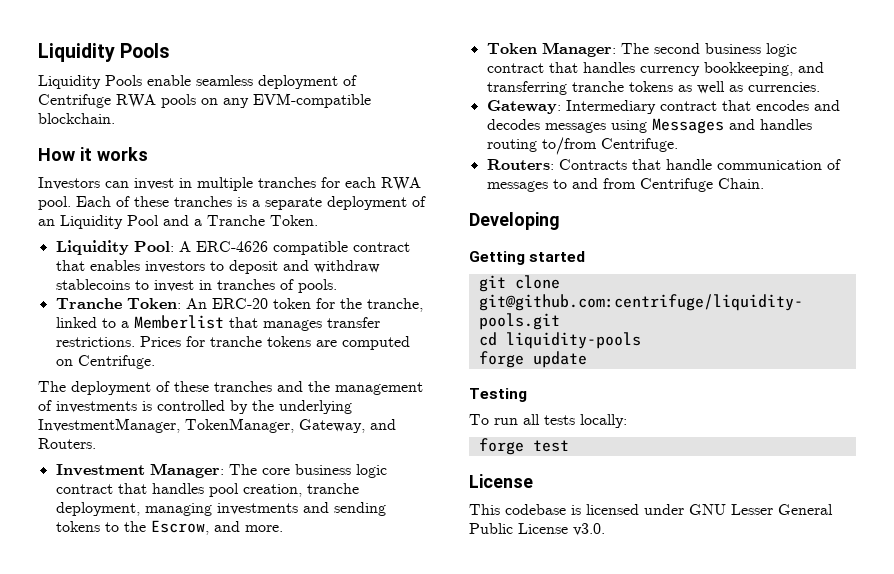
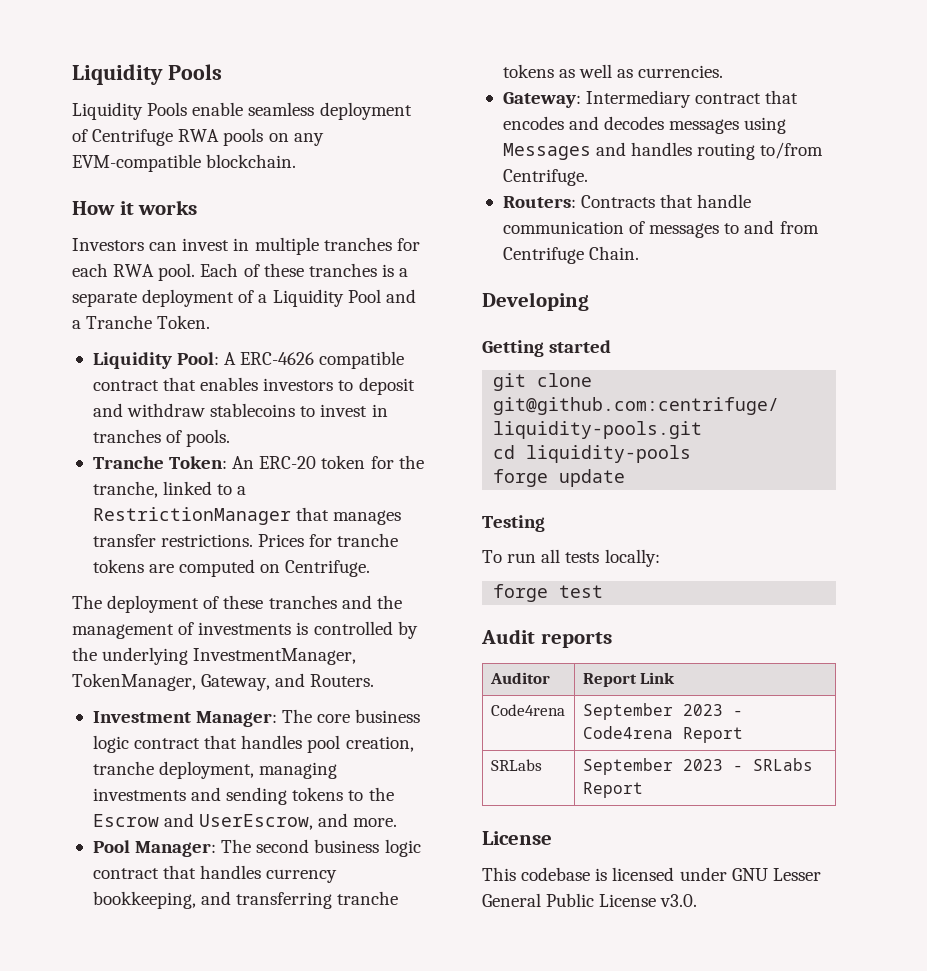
- Each of these tranches is a separate deployment of an Liquidity Pool and a Tranche Token.
+ Each of these tranches is a separate deployment of a Liquidity Pool and a Tranche Token.
- Tranche Token: An ERC-20 token for the tranche, linked to a Memberlist that manages transfer restrictions.
+ Tranche Token: An ERC-20 token for the tranche, linked to a RestrictionManager that manages transfer restrictions.
- Investment Manager: The core business logic contract that handles pool creation, tranche deployment, managing investments and sending tokens to the Escrow, and more.
+ Investment Manager: The core business logic contract that handles pool creation, tranche deployment, managing investments and sending tokens to the Escrow and UserEscrow, and more.
- Token Manager: The second business logic contract that handles currency bookkeeping, and transferring tranche tokens as well as currencies.
+ Pool Manager: The second business logic contract that handles currency bookkeeping, and transferring tranche tokens as well as currencies.
+ Audit reports
+ Auditor | Report Link
+ Code4rena | September 2023 - Code4rena Report
+ SRLabs | September 2023 - SRLabs Report

